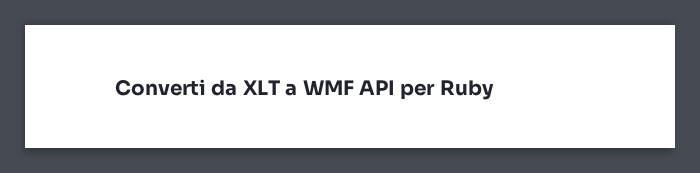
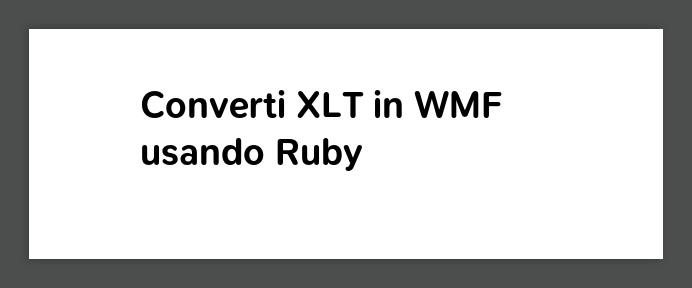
- Converti da XLT a WMF API per Ruby
+ Converti XLT in WMF usando Ruby

